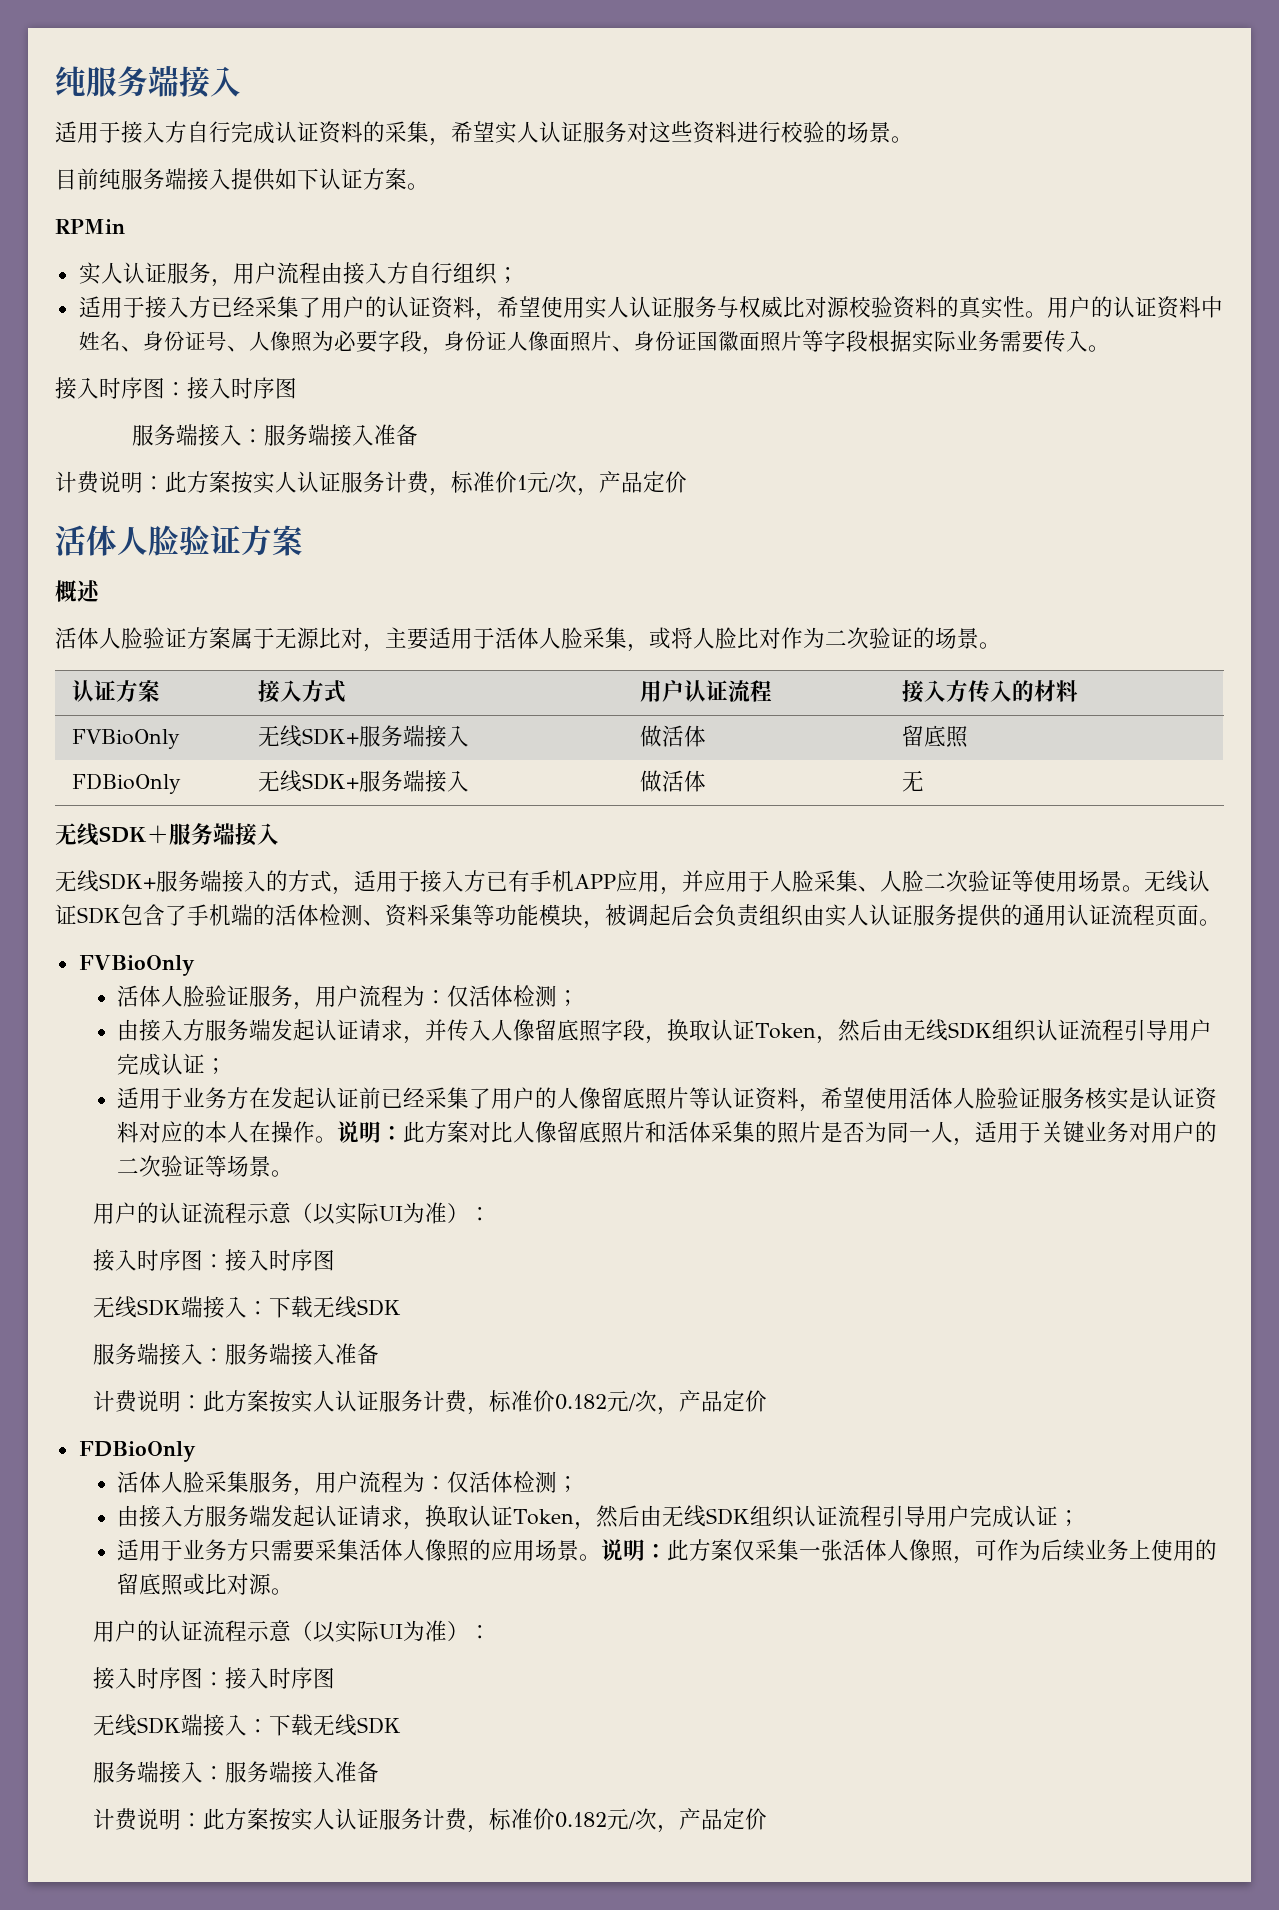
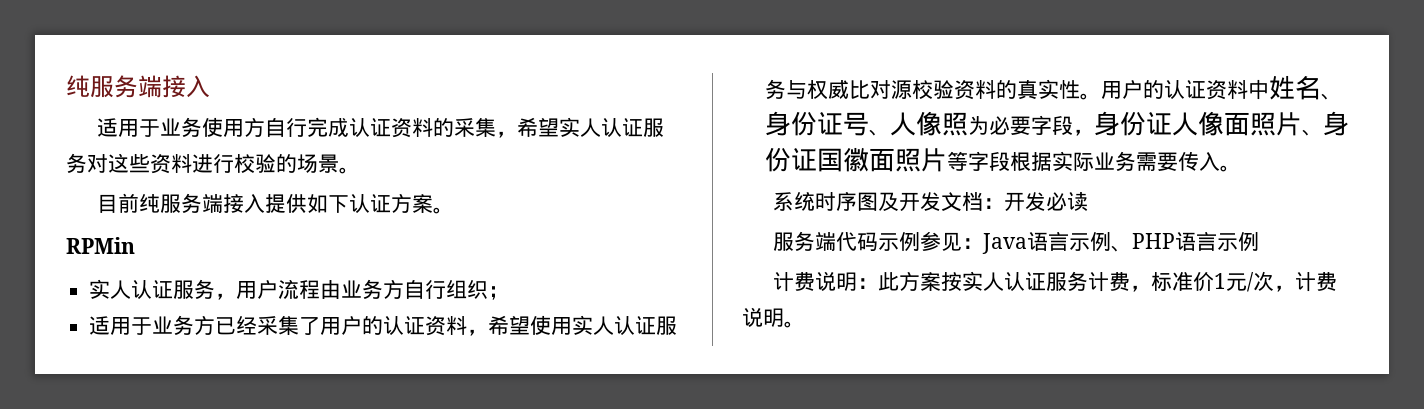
- 适用于接入方自行完成认证资料的采集，希望实人认证服务对这些资料进行校验的场景。
+ 适用于业务使用方自行完成认证资料的采集，希望实人认证服务对这些资料进行校验的场景。
- 实人认证服务，用户流程由接入方自行组织；
+ 实人认证服务，用户流程由业务方自行组织；
- 适用于接入方已经采集了用户的认证资料，希望使用实人认证服务与权威比对源校验资料的真实性。
+ 适用于业务方已经采集了用户的认证资料，希望使用实人认证服务与权威比对源校验资料的真实性。
  用户的认证资料中姓名、身份证号、人像照为必要字段，身份证人像面照片、身份证国徽面照片等字段根据实际业务需要传入。
- 接入时序图：接入时序图
- 服务端接入：服务端接入准备
+ 系统时序图及开发文档：开发必读
+ 服务端代码示例参见：Java语言示例、PHP语言示例
- 计费说明：此方案按实人认证服务计费，标准价1元/次，产品定价
- 活体人脸验证方案
- 概述
- 活体人脸验证方案属于无源比对，主要适用于活体人脸采集，或将人脸比对作为二次验证的场景。
- 认证方案 | 接入方式 | 用户认证流程 | 接入方传入的材料
- FVBioOnly | 无线SDK+服务端接入 | 做活体 | 留底照
- FDBioOnly | 无线SDK+服务端接入 | 做活体 | 无
- 无线SDK＋服务端接入
- 无线SDK+服务端接入的方式，适用于接入方已有手机APP应用，并应用于人脸采集、人脸二次验证等使用场景。无线认证SDK包含了手机端的活体检测、资料采集等功能模块，被调起后会负责组织由实人认证服务提供的通用认证流程页面。
- FVBioOnly
- 活体人脸验证服务，用户流程为：仅活体检测；
- 由接入方服务端发起认证请求，并传入人像留底照字段，换取认证Token，然后由无线SDK组织认证流程引导用户完成认证；
- 适用于业务方在发起认证前已经采集了用户的人像留底照片等认证资料，希望使用活体人脸验证服务核实是认证资料对应的本人在操作。说明：此方案对比人像留底照片和活体采集的照片是否为同一人，适用于关键业务对用户的二次验证等场景。
- 用户的认证流程示意（以实际UI为准）：
- 接入时序图：接入时序图
- 无线SDK端接入：下载无线SDK
- 服务端接入：服务端接入准备
- 计费说明：此方案按实人认证服务计费，标准价0.182元/次，产品定价
- FDBioOnly
- 活体人脸采集服务，用户流程为：仅活体检测；
- 由接入方服务端发起认证请求，换取认证Token，然后由无线SDK组织认证流程引导用户完成认证；
- 适用于业务方只需要采集活体人像照的应用场景。说明：此方案仅采集一张活体人像照，可作为后续业务上使用的留底照或比对源。
- 用户的认证流程示意（以实际UI为准）：
- 接入时序图：接入时序图
- 无线SDK端接入：下载无线SDK
- 服务端接入：服务端接入准备
- 计费说明：此方案按实人认证服务计费，标准价0.182元/次，产品定价
+ 计费说明：此方案按实人认证服务计费，标准价1元/次，计费说明。

